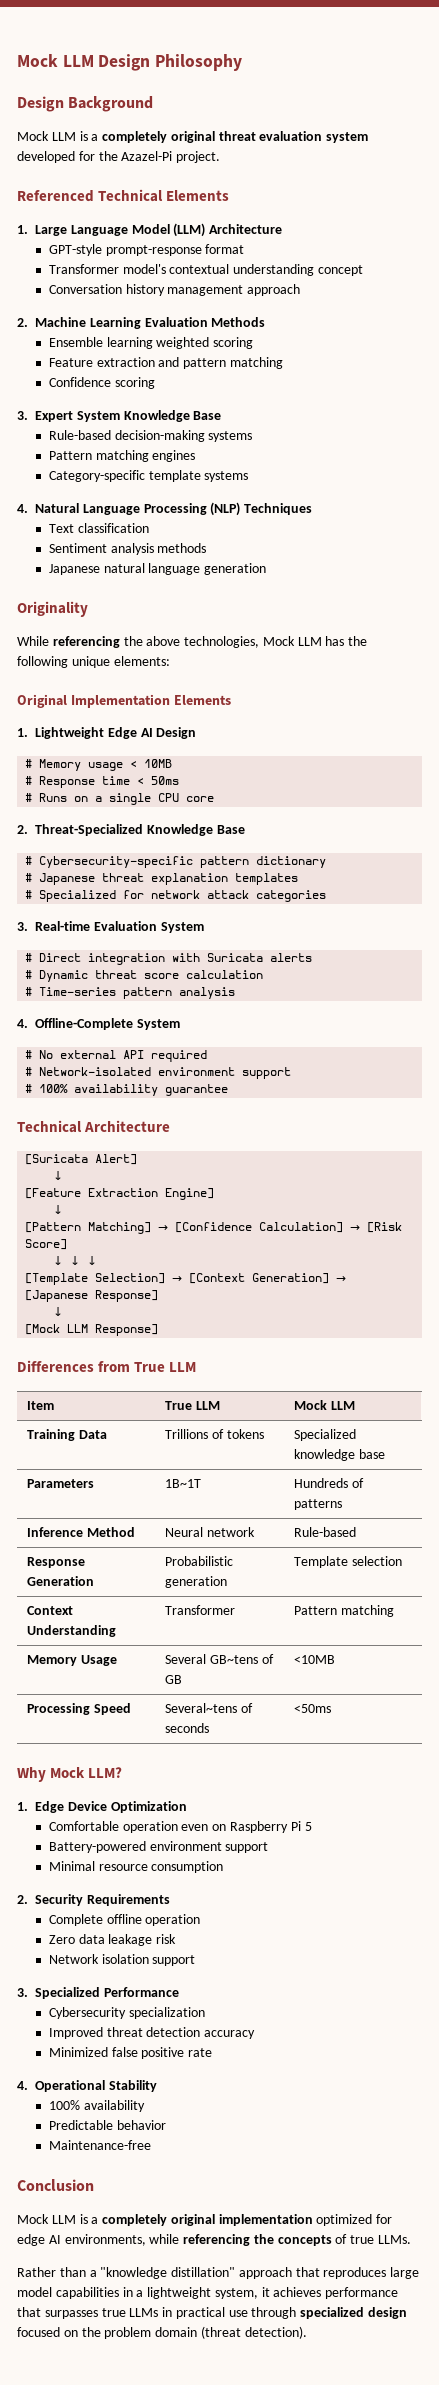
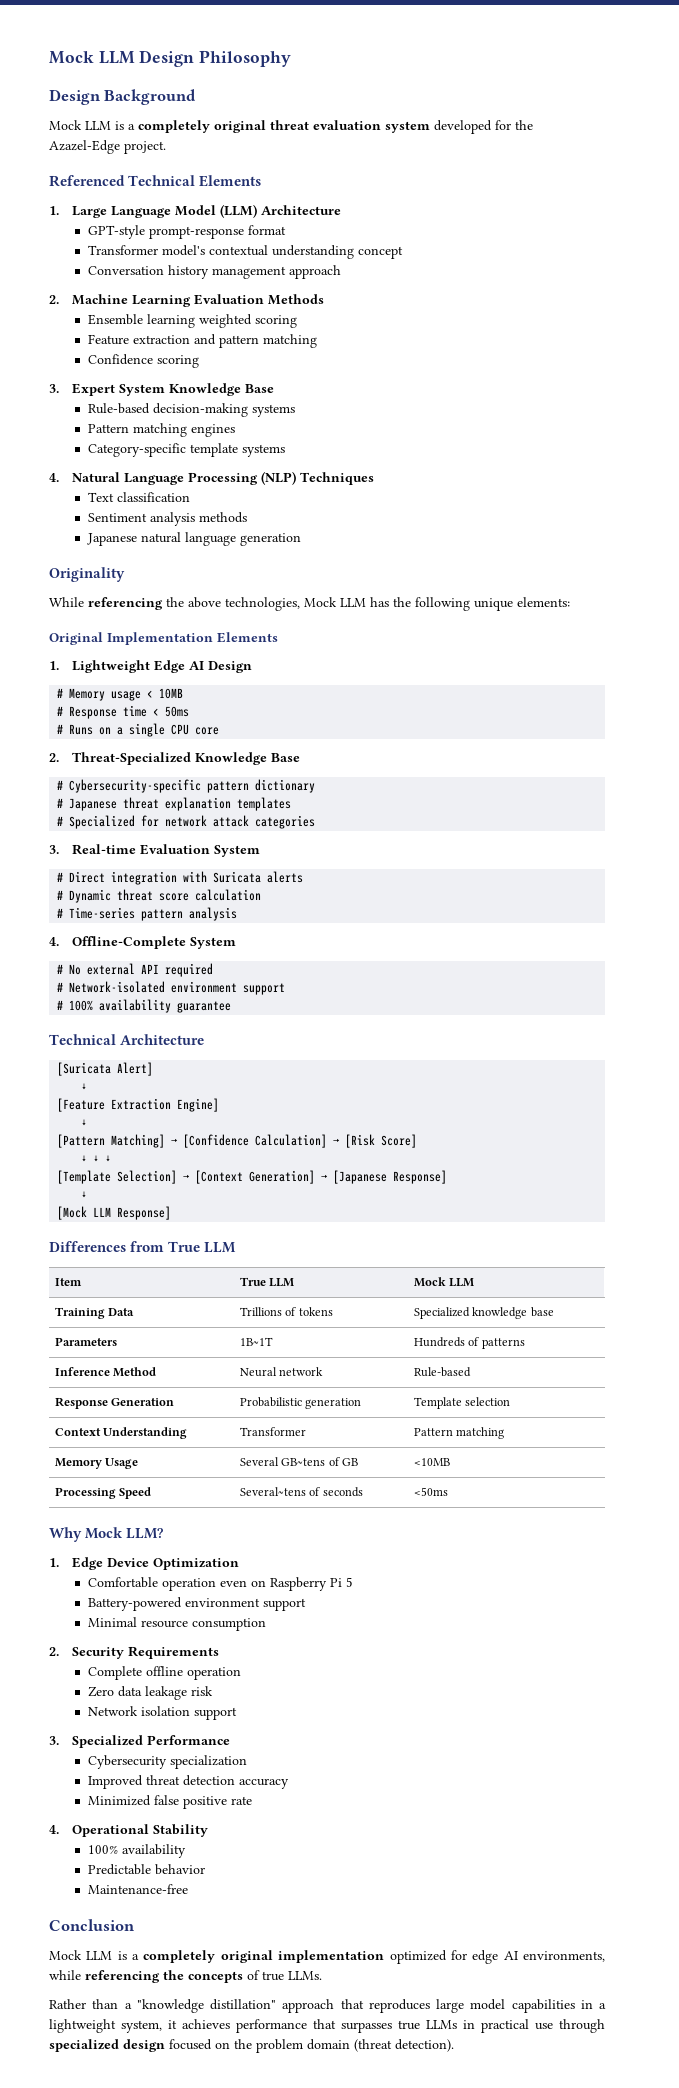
- Mock LLM is a completely original threat evaluation system developed for the Azazel-Pi project.
+ Mock LLM is a completely original threat evaluation system developed for the Azazel-Edge project.

